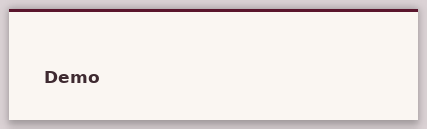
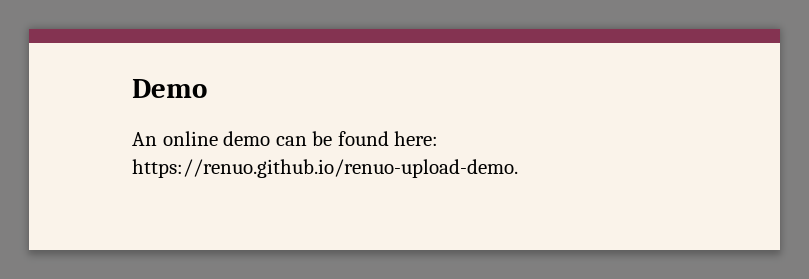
+ An online demo can be found here: https://renuo.github.io/renuo-upload-demo.

